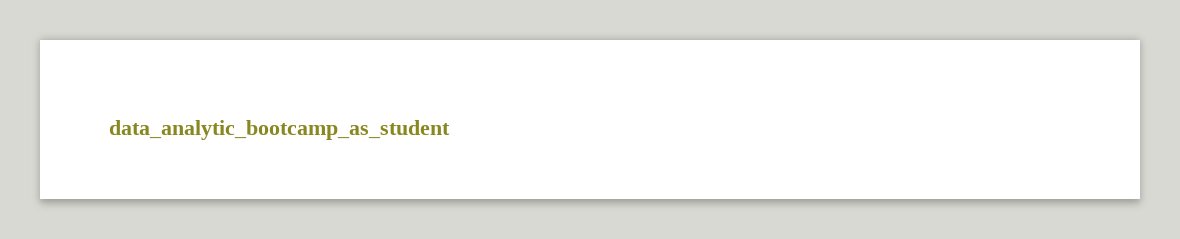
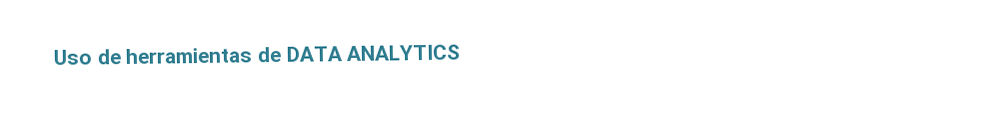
- data_analytic_bootcamp_as_student
+ Uso de herramientas de DATA ANALYTICS

